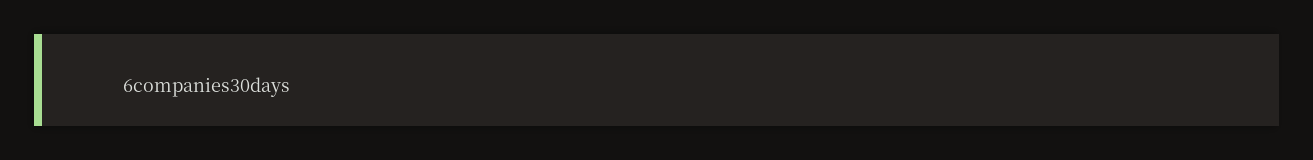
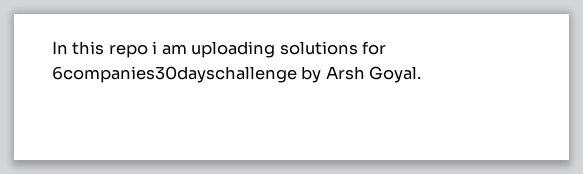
- 6companies30days
+ In this repo i am uploading solutions for 6companies30dayschallenge by Arsh Goyal.

